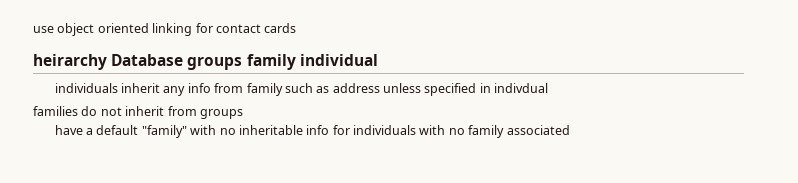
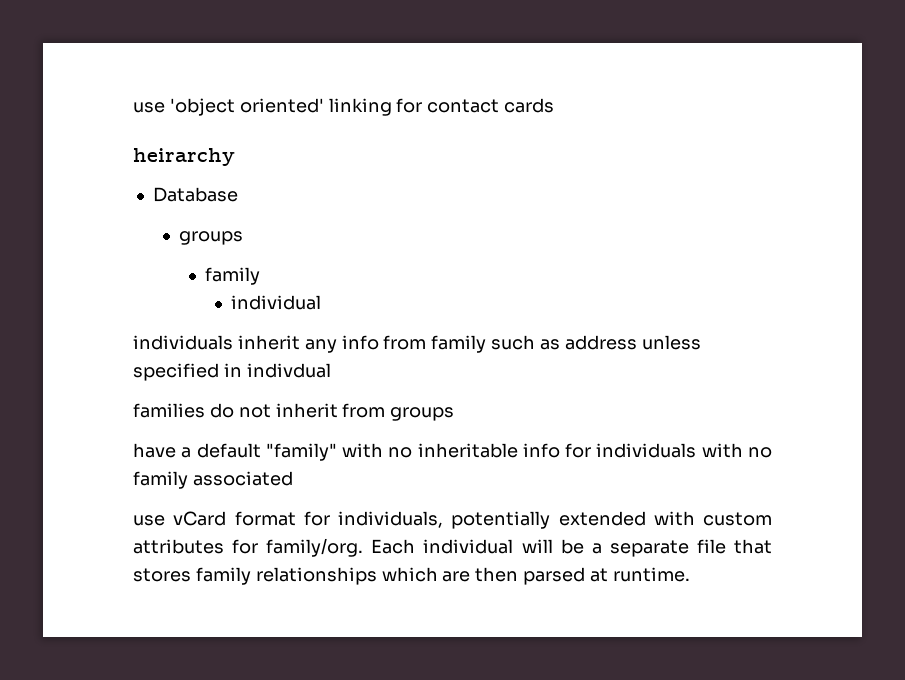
- use object oriented linking for contact cards
+ use 'object oriented' linking for contact cards
- heirarchy Database groups family individual
+ heirarchy
+ Database
+ groups
+ family
+ individual
+ use vCard format for individuals, potentially extended with custom attributes for family/org. Each individual will be a separate file that stores family relationships which are then parsed at runtime.

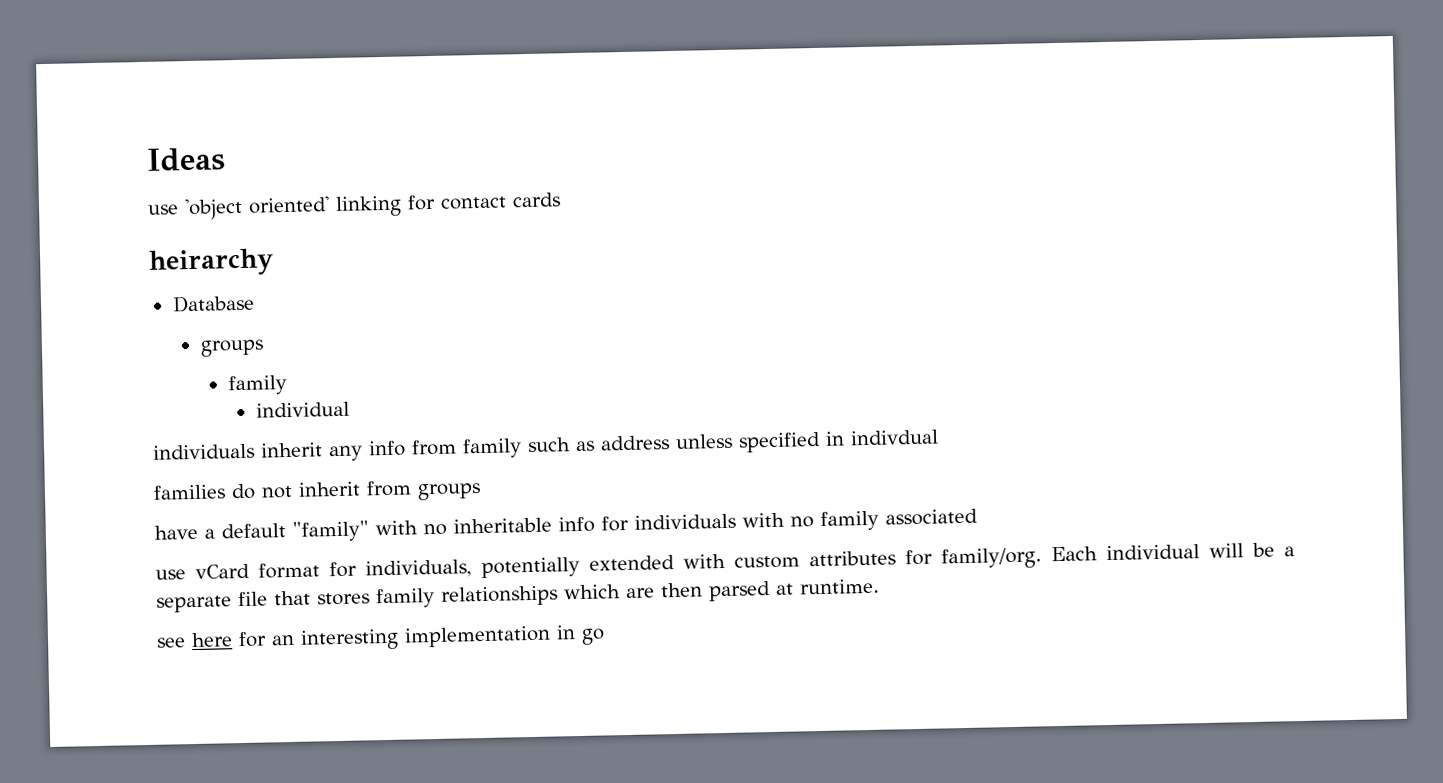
+ Ideas
+ see here for an interesting implementation in go

